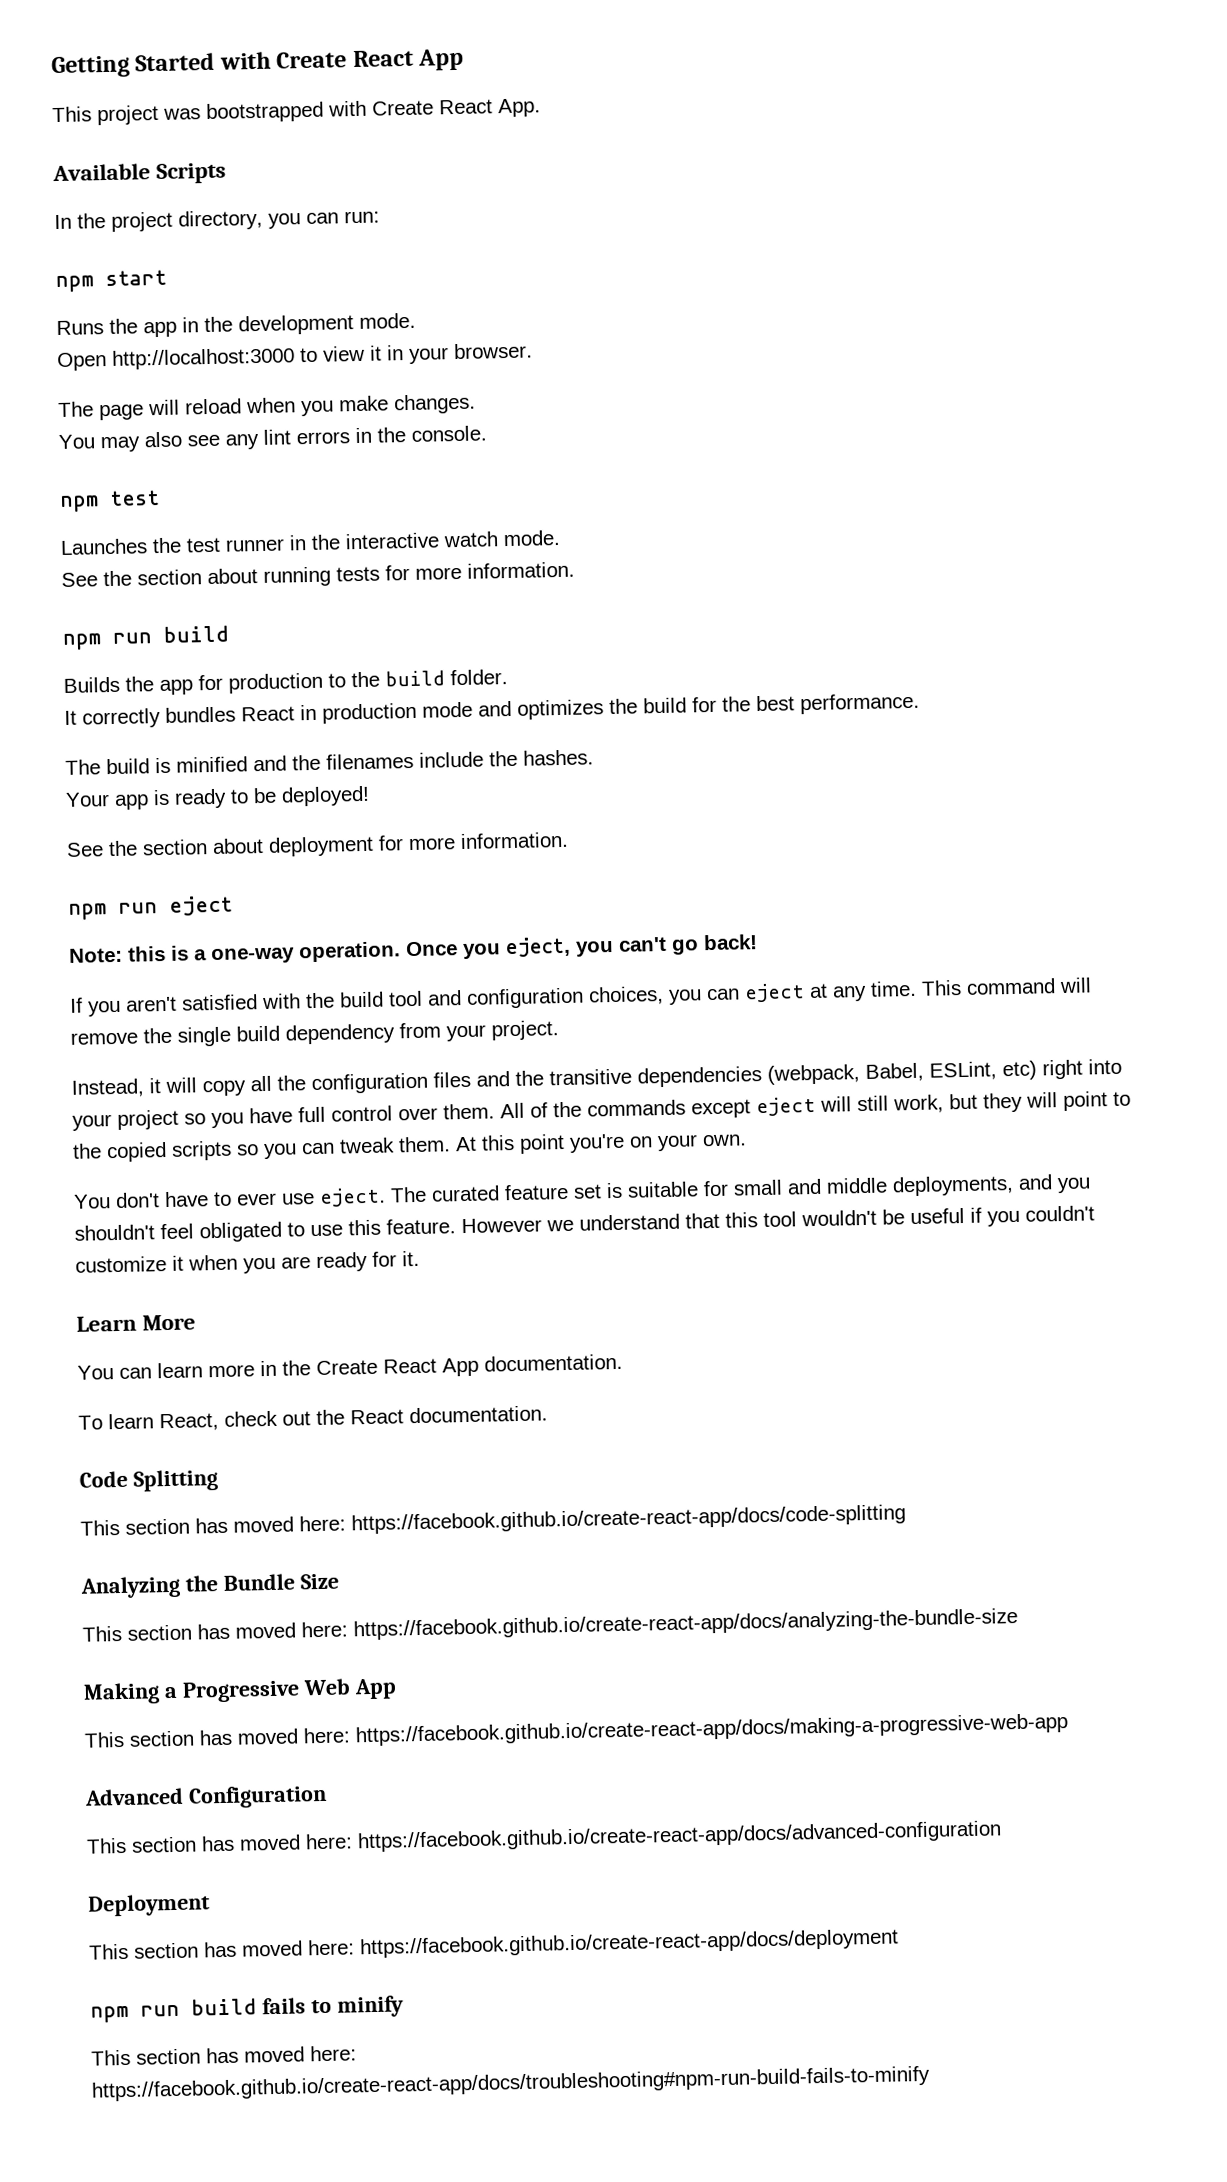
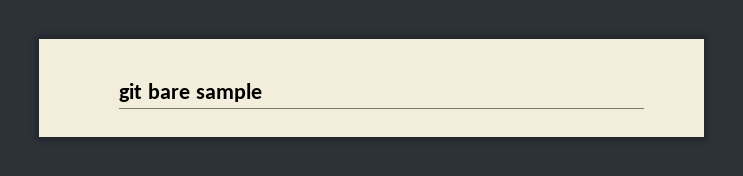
- Getting Started with Create React App
- This project was bootstrapped with Create React App.
- Available Scripts
- In the project directory, you can run:
- npm start
- Runs the app in the development mode.
- Open http://localhost:3000 to view it in your browser.
- The page will reload when you make changes.
- You may also see any lint errors in the console.
- npm test
- Launches the test runner in the interactive watch mode.
- See the section about running tests for more information.
- npm run build
- Builds the app for production to the build folder.
- It correctly bundles React in production mode and optimizes the build for the best performance.
- The build is minified and the filenames include the hashes.
- Your app is ready to be deployed!
- See the section about deployment for more information.
- npm run eject
- Note: this is a one-way operation. Once you eject, you can't go back!
- If you aren't satisfied with the build tool and configuration choices, you can eject at any time. This command will remove the single build dependency from your project.
- Instead, it will copy all the configuration files and the transitive dependencies (webpack, Babel, ESLint, etc) right into your project so you have full control over them. All of the commands except eject will still work, but they will point to the copied scripts so you can tweak them. At this point you're on your own.
- You don't have to ever use eject. The curated feature set is suitable for small and middle deployments, and you shouldn't feel obligated to use this feature. However we understand that this tool wouldn't be useful if you couldn't customize it when you are ready for it.
- Learn More
- You can learn more in the Create React App documentation.
- To learn React, check out the React documentation.
- Code Splitting
- This section has moved here: https://facebook.github.io/create-react-app/docs/code-splitting
- Analyzing the Bundle Size
- This section has moved here: https://facebook.github.io/create-react-app/docs/analyzing-the-bundle-size
- Making a Progressive Web App
- This section has moved here: https://facebook.github.io/create-react-app/docs/making-a-progressive-web-app
- Advanced Configuration
- This section has moved here: https://facebook.github.io/create-react-app/docs/advanced-configuration
- Deployment
- This section has moved here: https://facebook.github.io/create-react-app/docs/deployment
- npm run build fails to minify
- This section has moved here: https://facebook.github.io/create-react-app/docs/troubleshooting#npm-run-build-fails-to-minify
+ git bare sample

